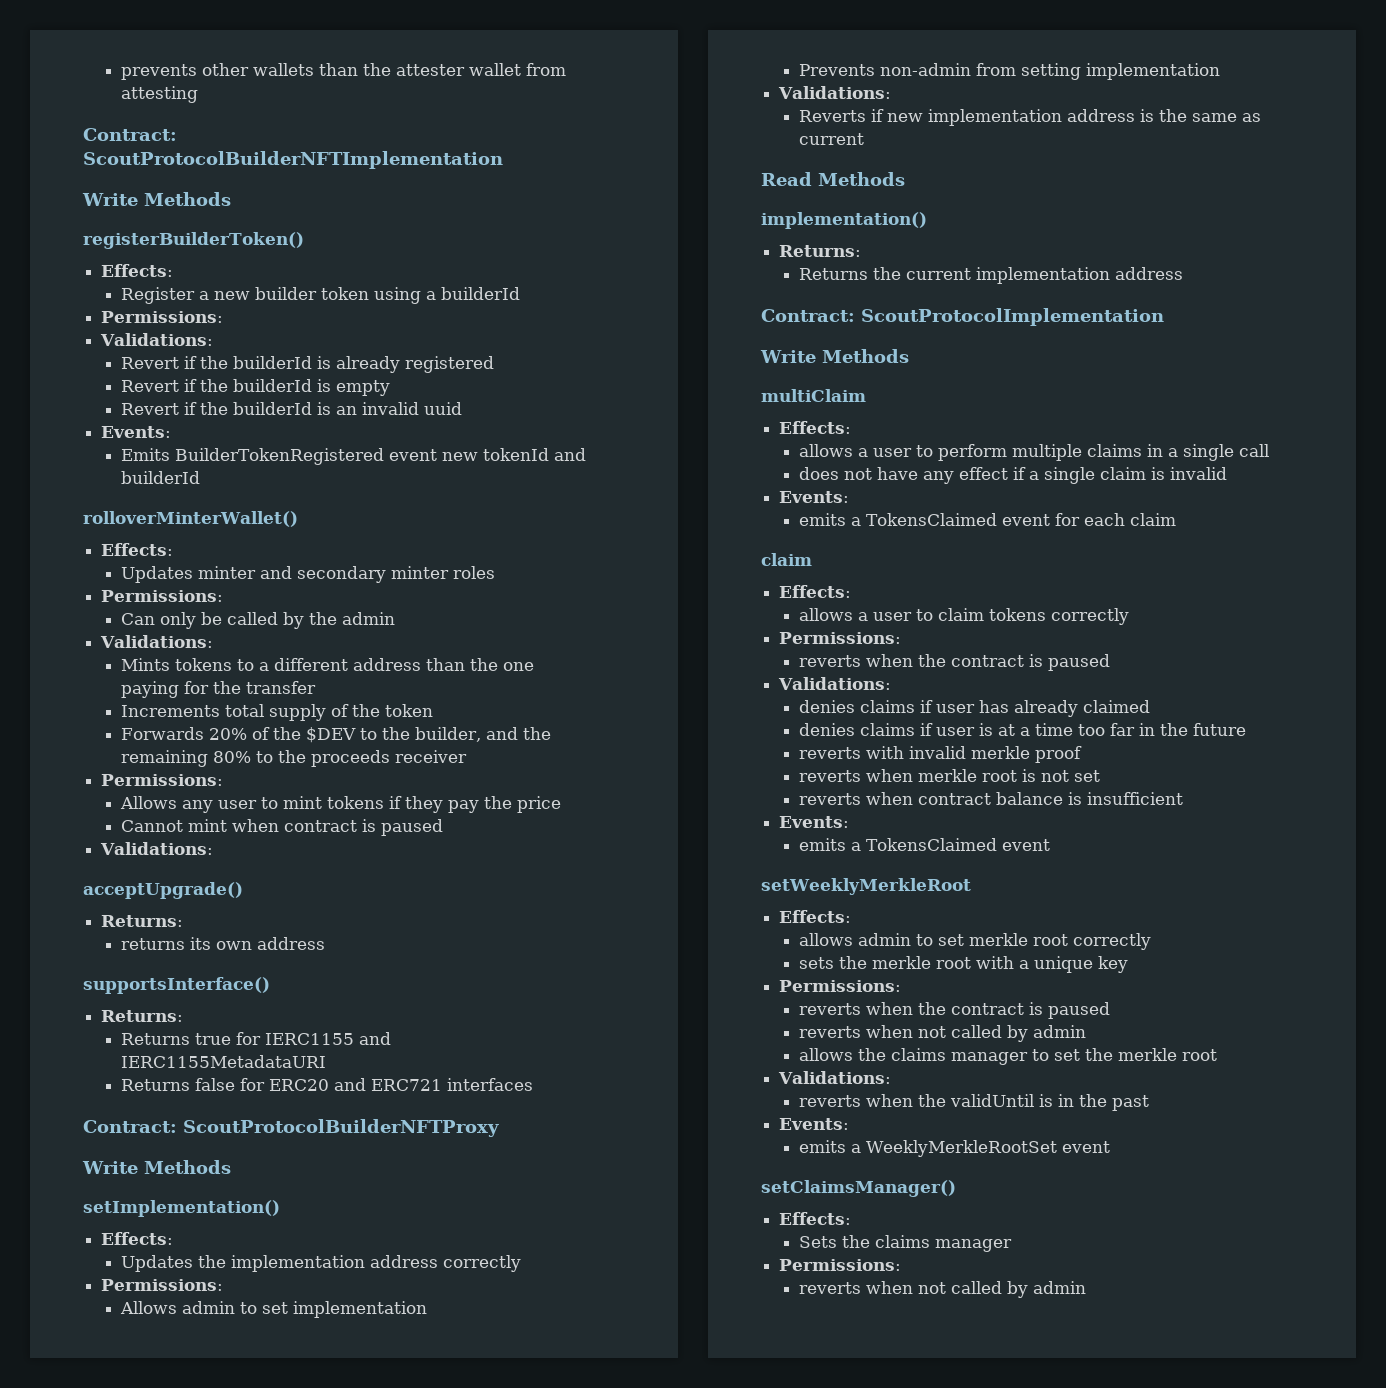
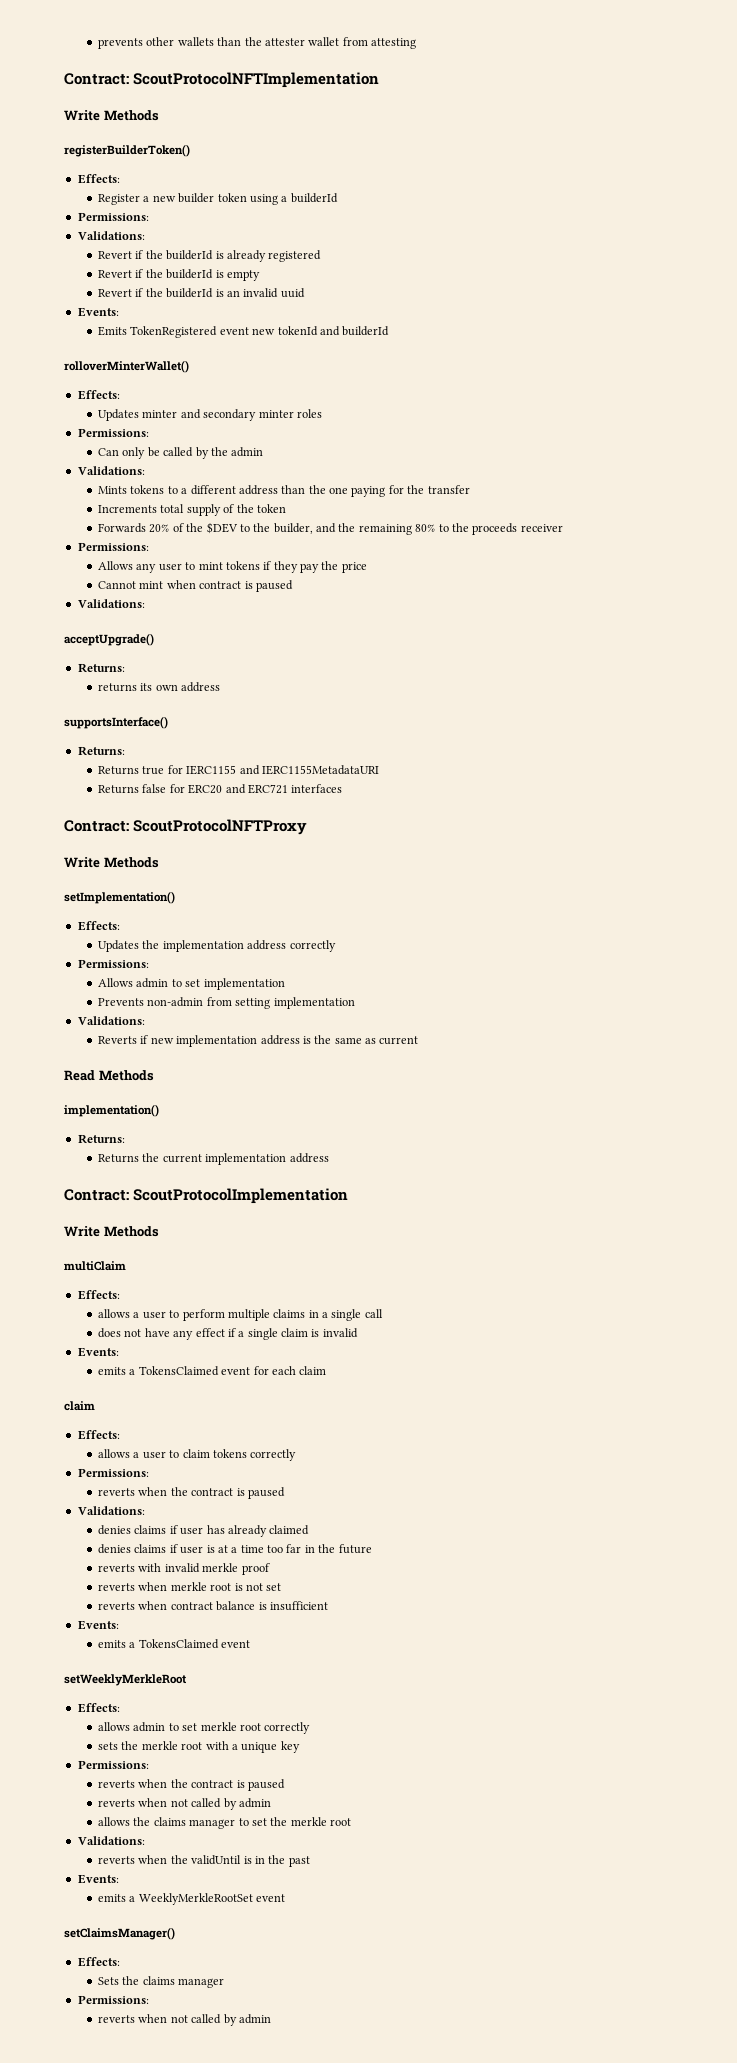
- Contract: ScoutProtocolBuilderNFTImplementation
+ Contract: ScoutProtocolNFTImplementation
- Emits BuilderTokenRegistered event new tokenId and builderId
+ Emits TokenRegistered event new tokenId and builderId
- Contract: ScoutProtocolBuilderNFTProxy
+ Contract: ScoutProtocolNFTProxy

